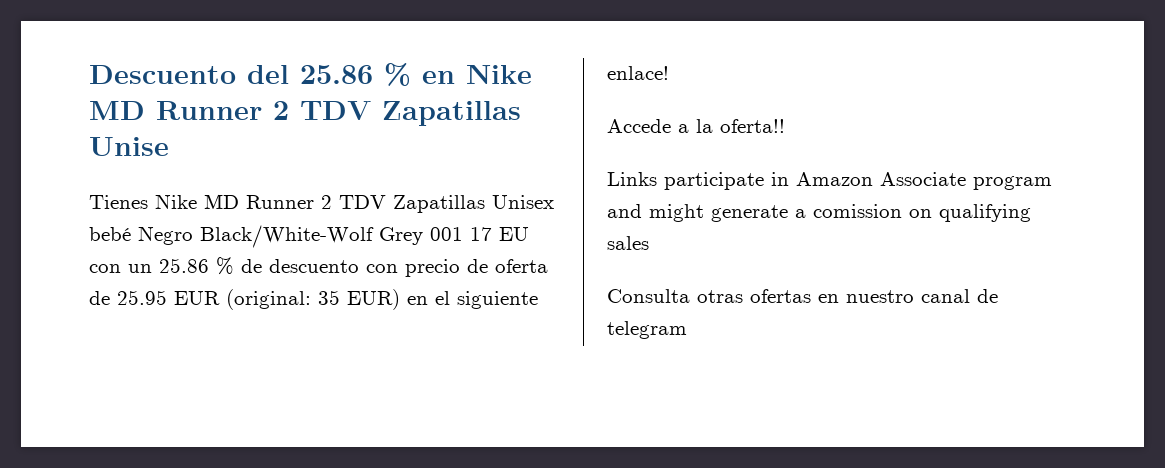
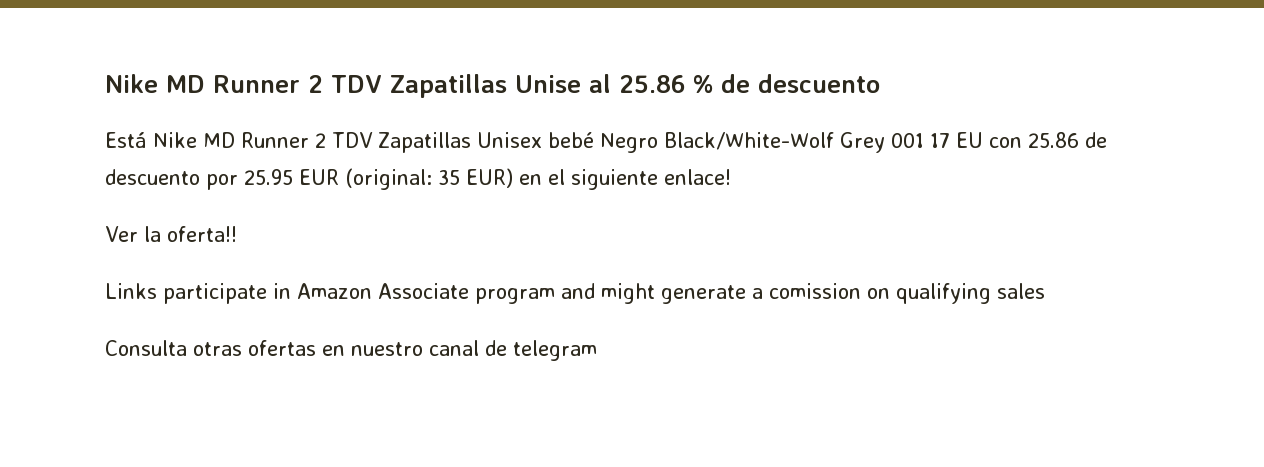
- Descuento del 25.86 % en Nike MD Runner 2 TDV Zapatillas Unise
- Tienes Nike MD Runner 2 TDV Zapatillas Unisex bebé Negro Black/White-Wolf Grey 001 17 EU con un 25.86 % de descuento con precio de oferta de 25.95 EUR (original: 35 EUR) en el siguiente enlace!
+ Nike MD Runner 2 TDV Zapatillas Unise al 25.86 % de descuento
+ Está Nike MD Runner 2 TDV Zapatillas Unisex bebé Negro Black/White-Wolf Grey 001 17 EU con 25.86 de descuento por 25.95 EUR (original: 35 EUR) en el siguiente enlace!
- Accede a la oferta!!
+ Ver la oferta!!

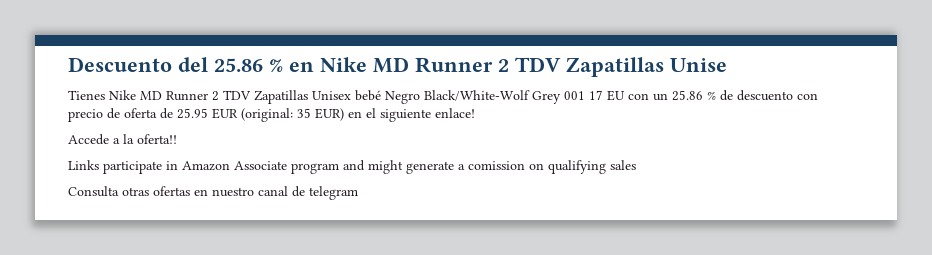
- Nike MD Runner 2 TDV Zapatillas Unise al 25.86 % de descuento
- Está Nike MD Runner 2 TDV Zapatillas Unisex bebé Negro Black/White-Wolf Grey 001 17 EU con 25.86 de descuento por 25.95 EUR (original: 35 EUR) en el siguiente enlace!
+ Descuento del 25.86 % en Nike MD Runner 2 TDV Zapatillas Unise
+ Tienes Nike MD Runner 2 TDV Zapatillas Unisex bebé Negro Black/White-Wolf Grey 001 17 EU con un 25.86 % de descuento con precio de oferta de 25.95 EUR (original: 35 EUR) en el siguiente enlace!
- Ver la oferta!!
+ Accede a la oferta!!

